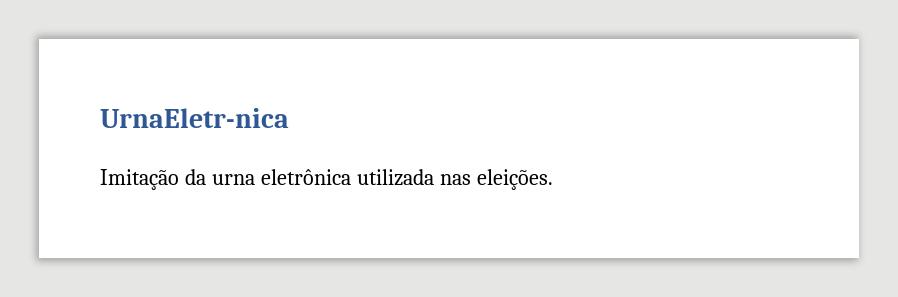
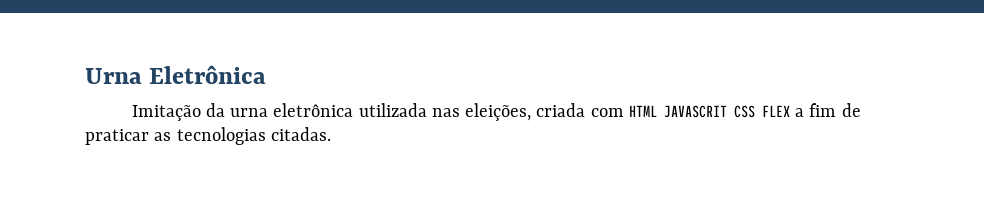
- UrnaEletr-nica
+ Urna Eletrônica
- Imitação da urna eletrônica utilizada nas eleições.
+ Imitação da urna eletrônica utilizada nas eleições, criada com HTML JAVASCRIT CSS FLEX a fim de praticar as tecnologias citadas.

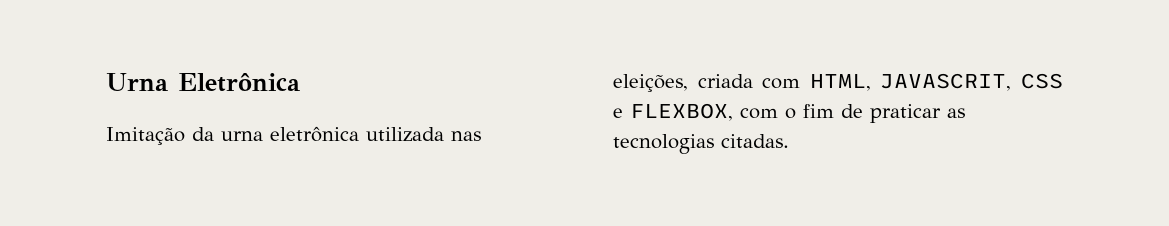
- Imitação da urna eletrônica utilizada nas eleições, criada com HTML JAVASCRIT CSS FLEX a fim de praticar as tecnologias citadas.
+ Imitação da urna eletrônica utilizada nas eleições, criada com HTML, JAVASCRIT, CSS e FLEXBOX, com o fim de praticar as tecnologias citadas.

